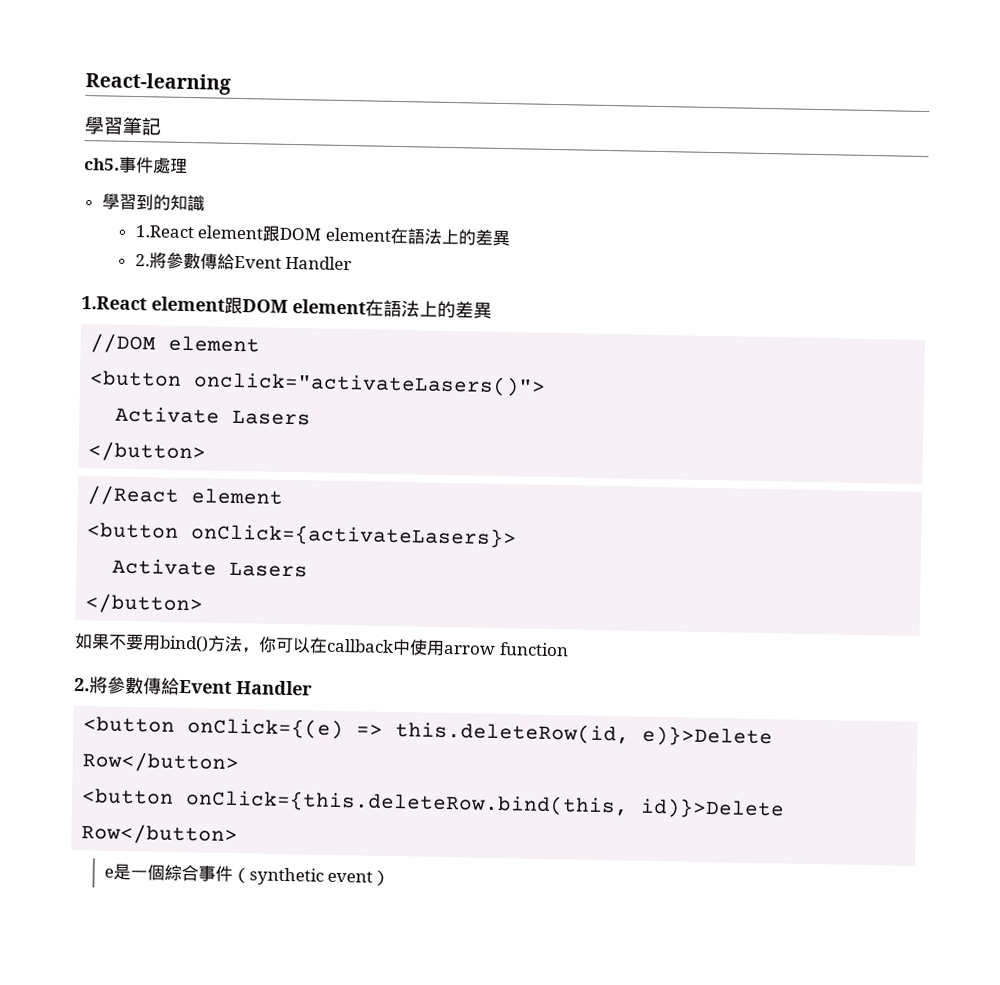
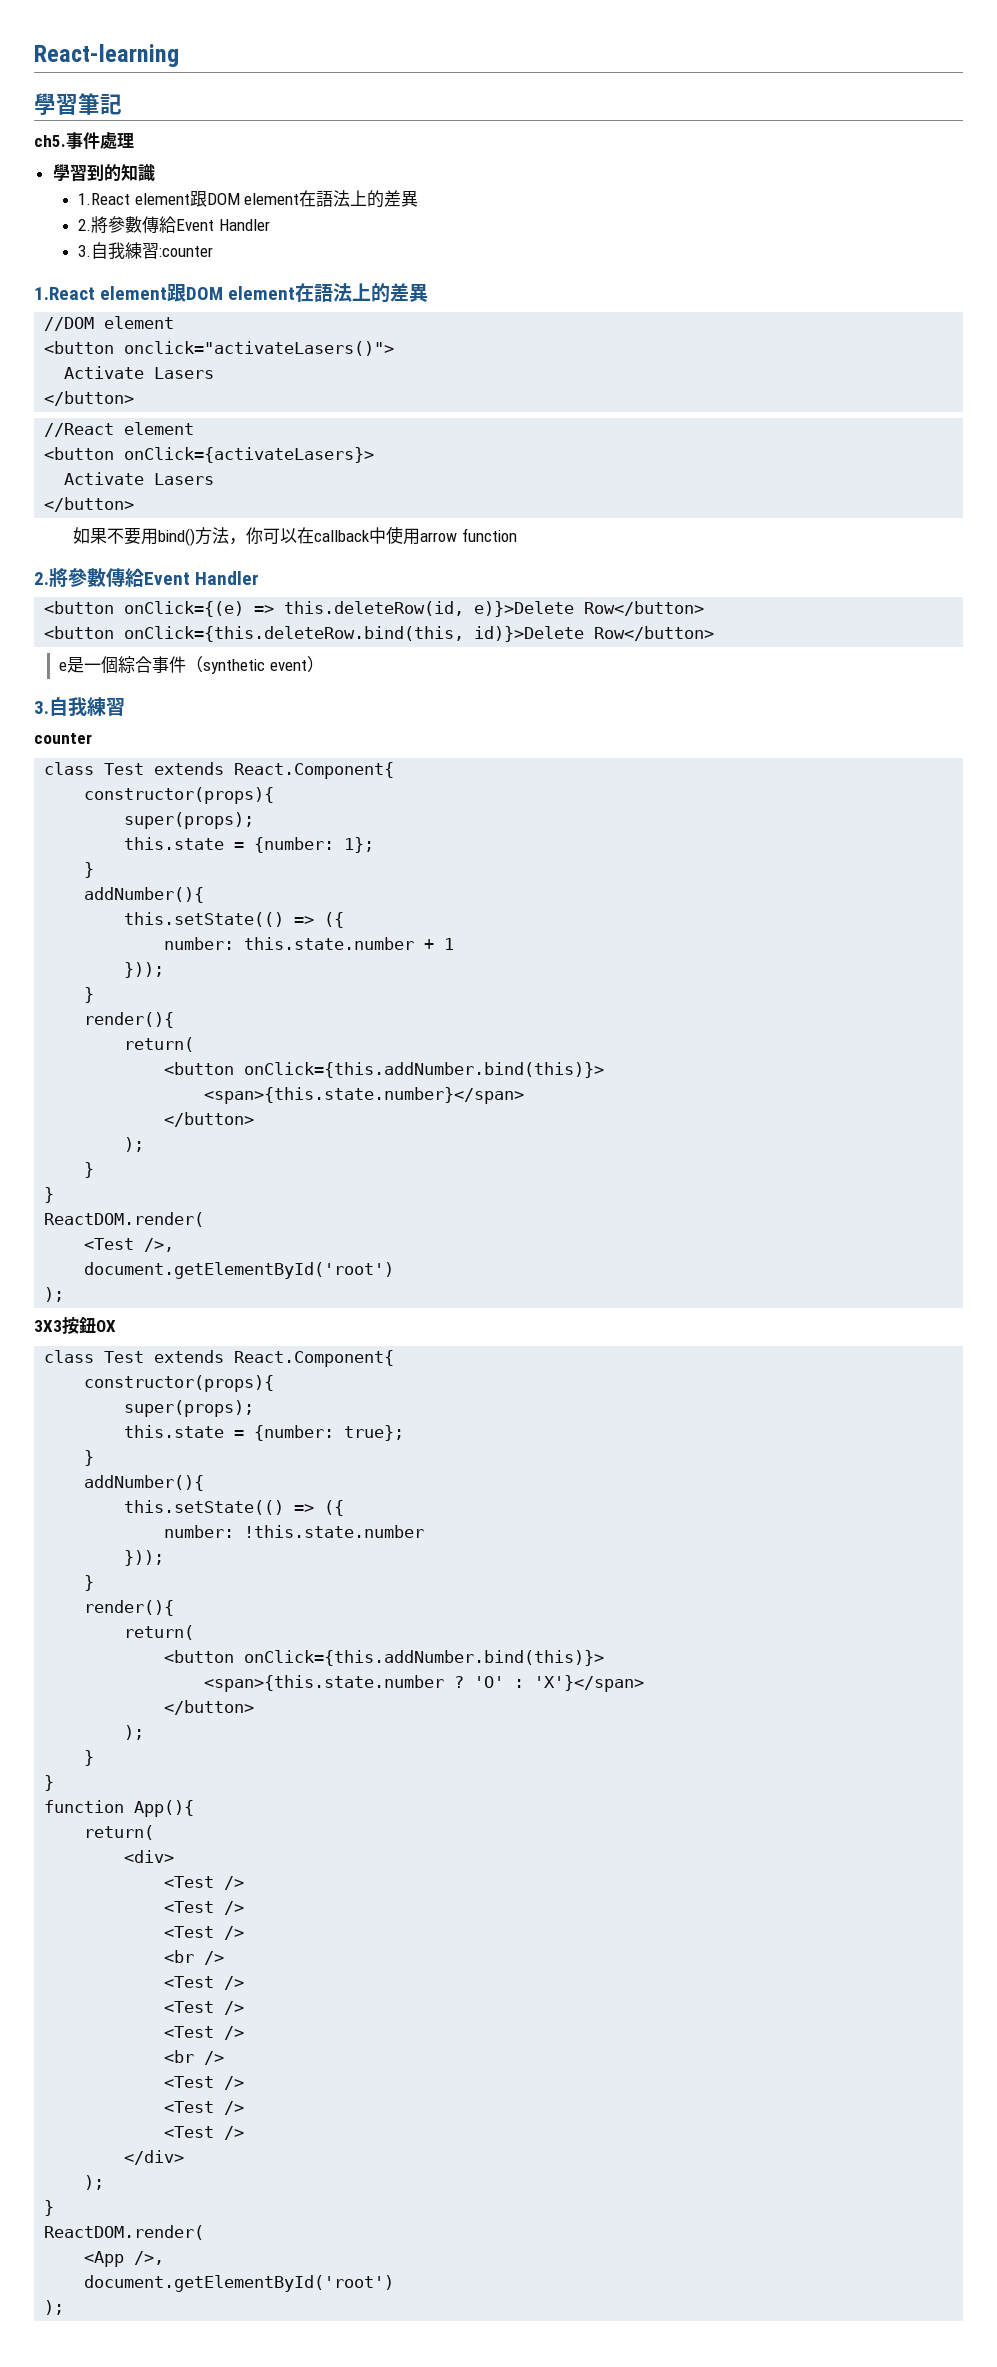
+ 3.自我練習:counter
  e是一個綜合事件（synthetic event）
+ 3.自我練習
+ counter
+ class Test extends React.Component{
+ constructor(props){
+ super(props);
+ this.state = {number: 1};
+ }
+ addNumber(){
+ this.setState(() => ({
+ number: this.state.number + 1
+ }));
+ }
+ render(){
+ return(
+ <button onClick={this.addNumber.bind(this)}>
+ <span>{this.state.number}</span>
+ </button>
+ );
+ }
+ }
+ ReactDOM.render(
+ <Test />,
+ document.getElementById('root')
+ );
+ 3X3按鈕OX
+ class Test extends React.Component{
+ constructor(props){
+ super(props);
+ this.state = {number: true};
+ }
+ addNumber(){
+ this.setState(() => ({
+ number: !this.state.number
+ }));
+ }
+ render(){
+ return(
+ <button onClick={this.addNumber.bind(this)}>
+ <span>{this.state.number ? 'O' : 'X'}</span>
+ </button>
+ );
+ }
+ }
+ function App(){
+ return(
+ <div>
+ <Test />
+ <Test />
+ <Test />
+ <br />
+ <Test />
+ <Test />
+ <Test />
+ <br />
+ <Test />
+ <Test />
+ <Test />
+ </div>
+ );
+ }
+ ReactDOM.render(
+ <App />,
+ document.getElementById('root')
+ );

